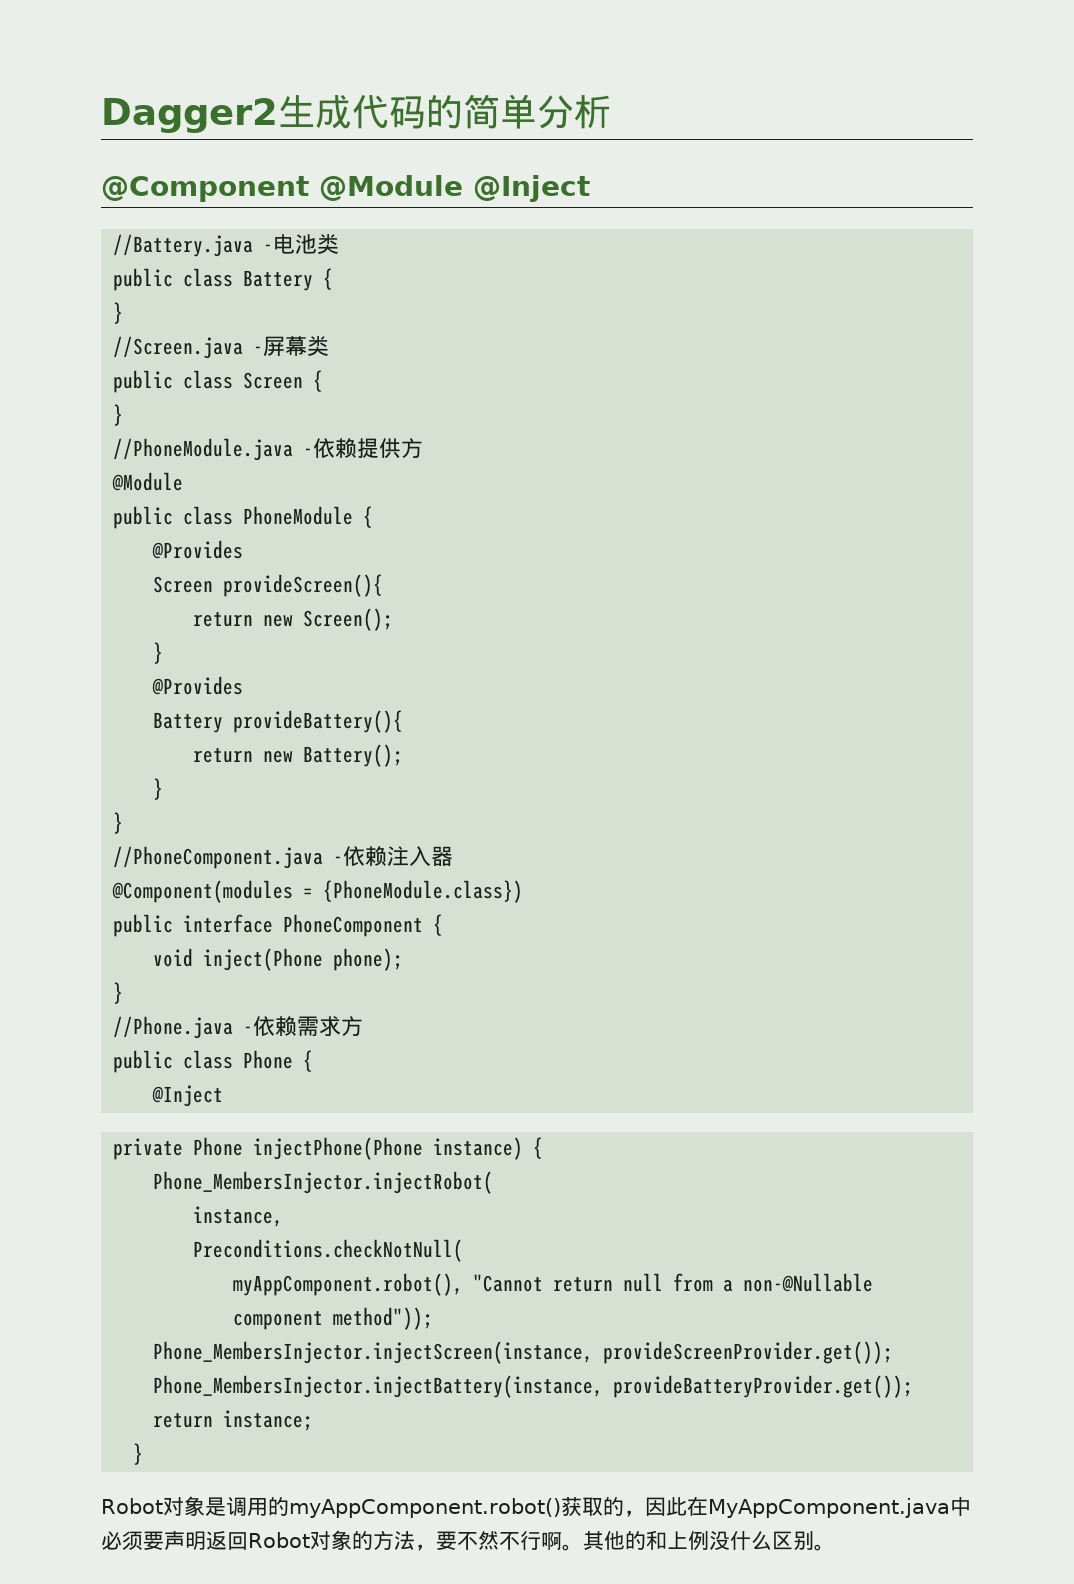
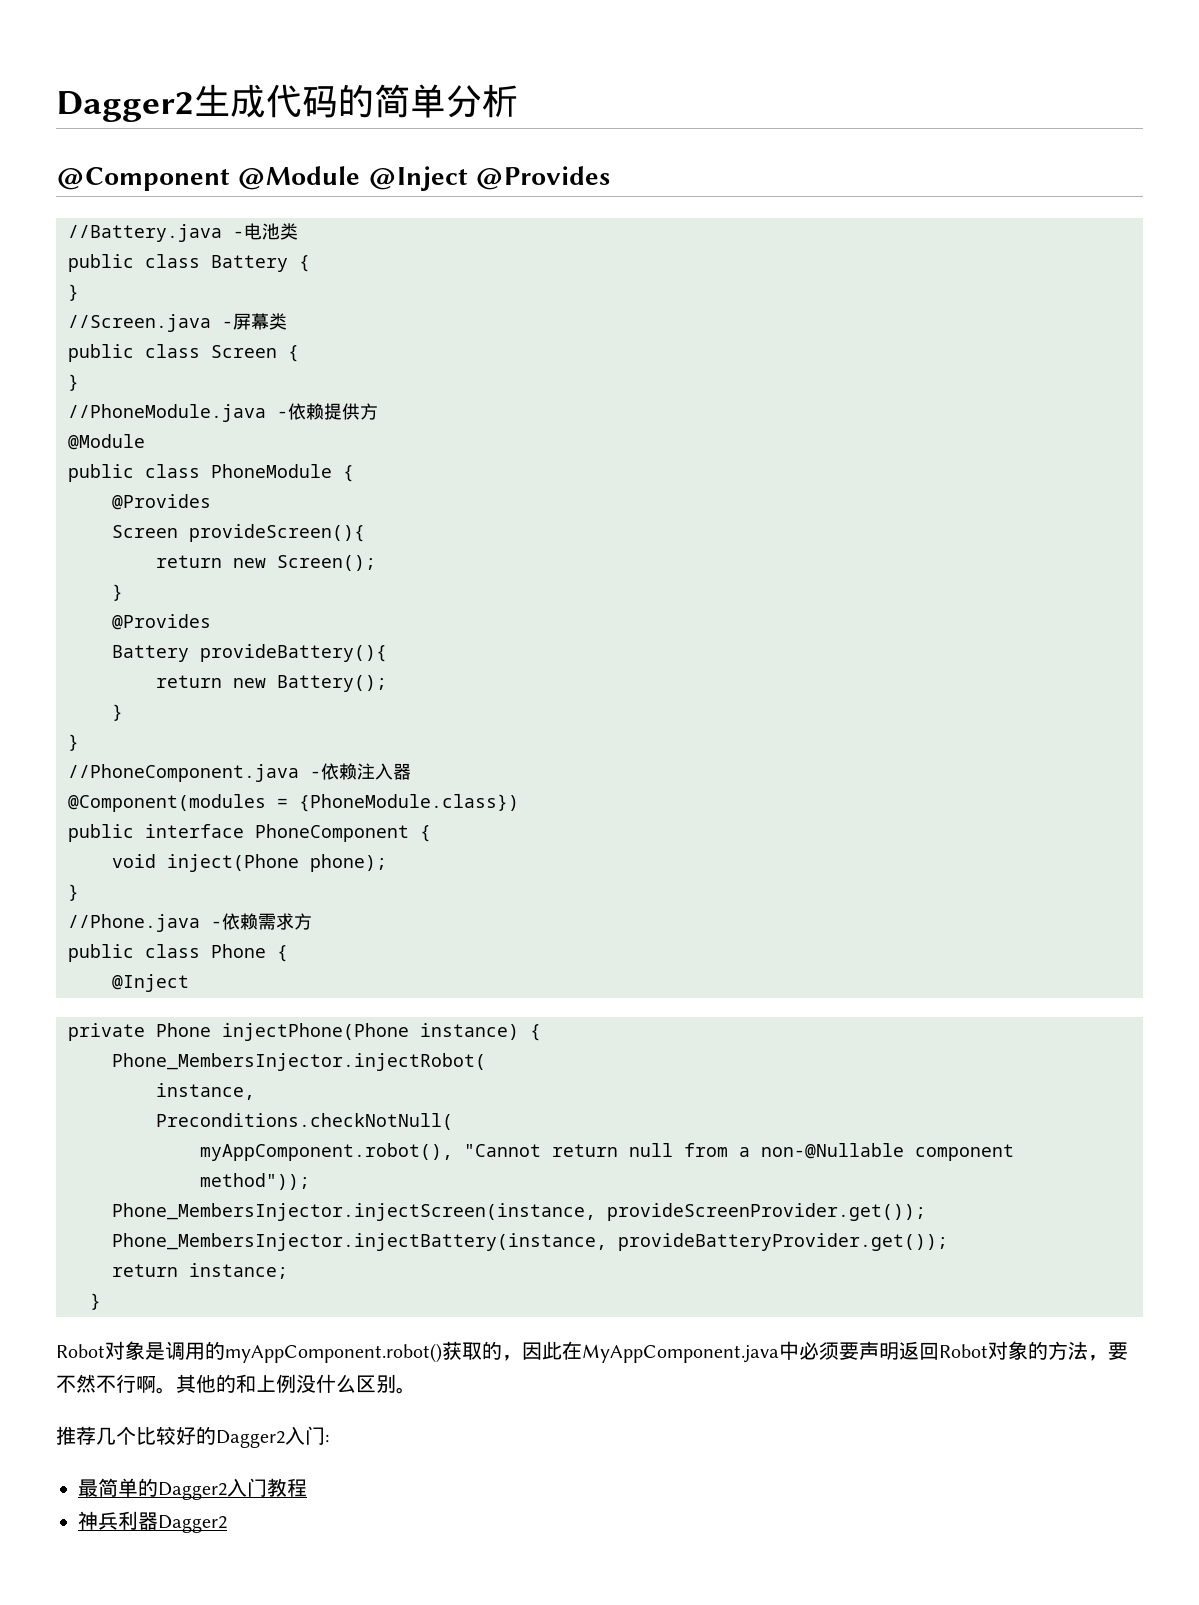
- @Component @Module @Inject
+ @Component @Module @Inject @Provides
+ 推荐几个比较好的Dagger2入门:
+ 最简单的Dagger2入门教程
+ 神兵利器Dagger2

